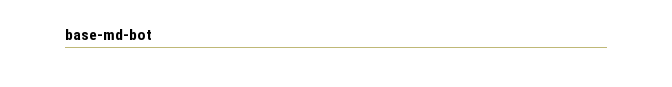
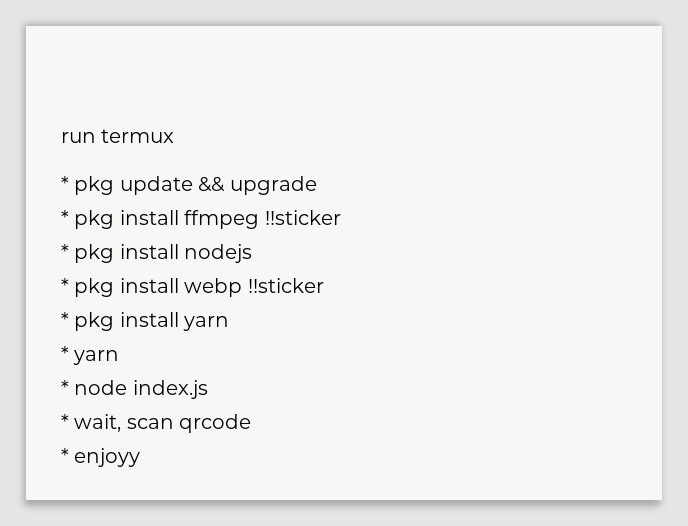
- base-md-bot
+ run termux
+ * pkg update && upgrade
+ * pkg install ffmpeg !!sticker
+ * pkg install nodejs
+ * pkg install webp !!sticker
+ * pkg install yarn
+ * yarn
+ * node index.js
+ * wait, scan qrcode
+ * enjoyy

